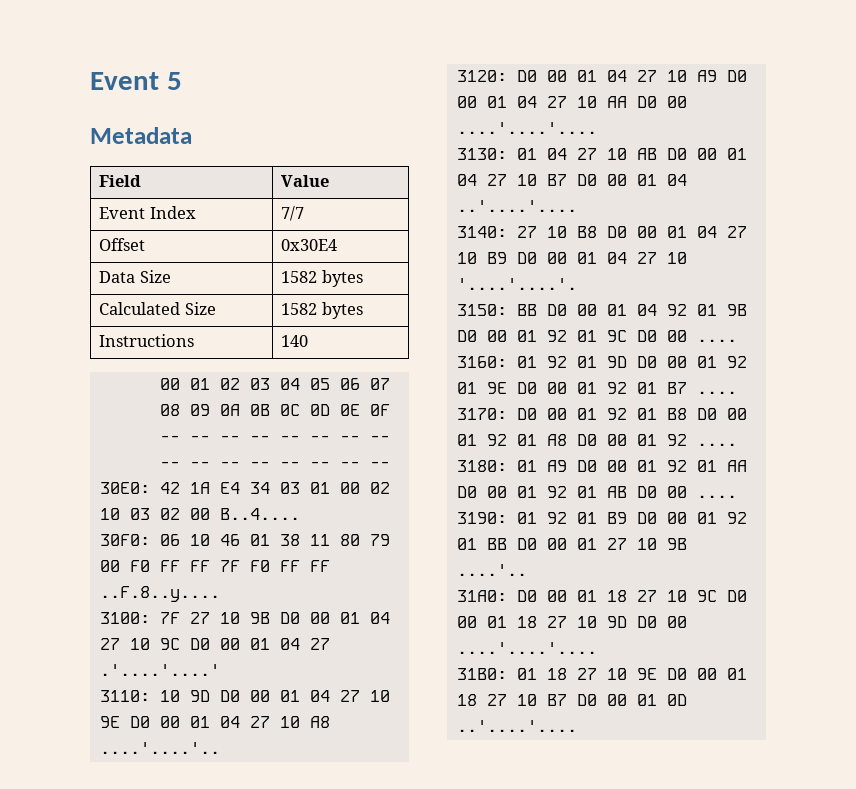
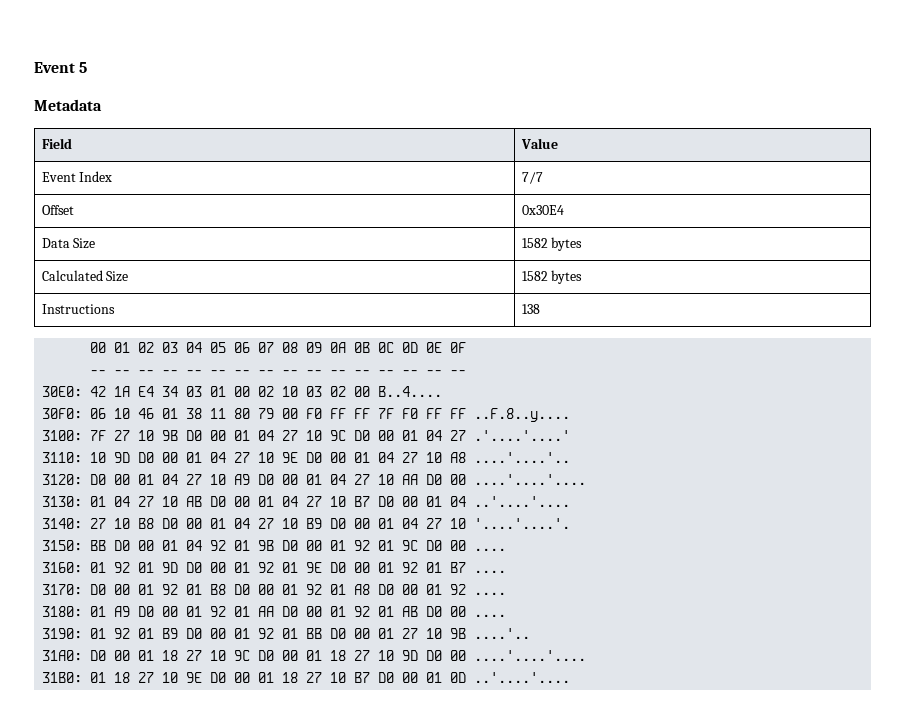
- Instructions | 140
+ Instructions | 138

